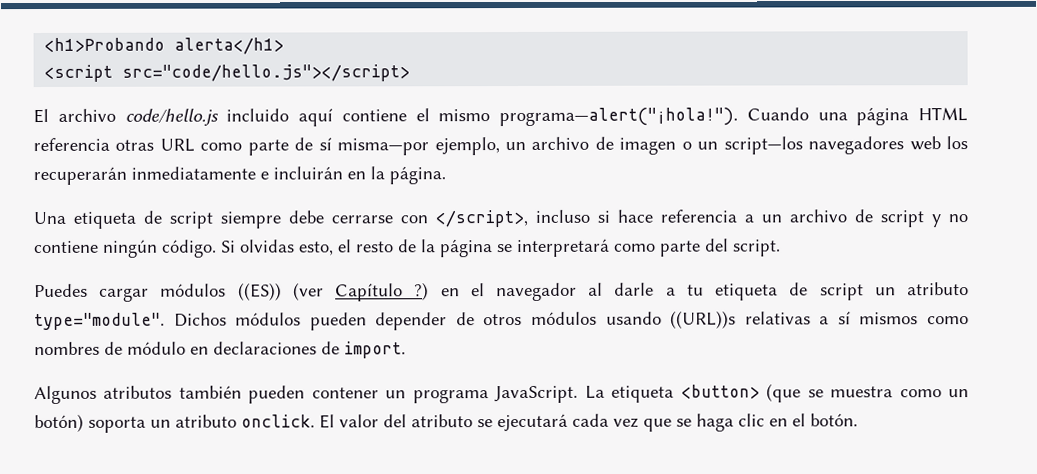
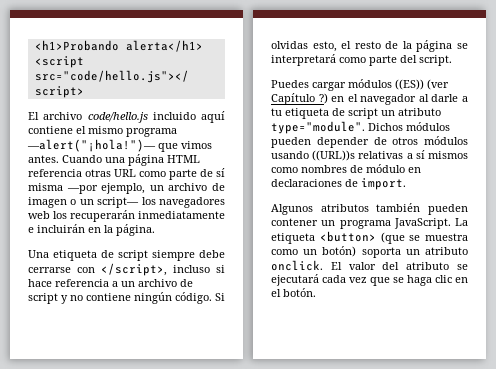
- El archivo code/hello.js incluido aquí contiene el mismo programa—alert("¡hola!").
+ El archivo code/hello.js incluido aquí contiene el mismo programa —alert("¡hola!")— que vimos antes.
- Cuando una página HTML referencia otras URL como parte de sí misma—por ejemplo, un archivo de imagen o un script—los navegadores web los recuperarán inmediatamente e incluirán en la página.
+ Cuando una página HTML referencia otras URL como parte de sí misma —por ejemplo, un archivo de imagen o un script— los navegadores web los recuperarán inmediatamente e incluirán en la página.

